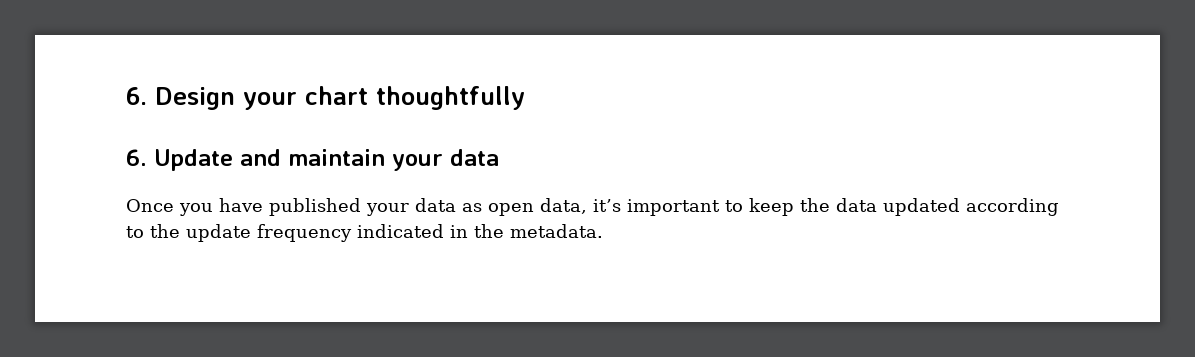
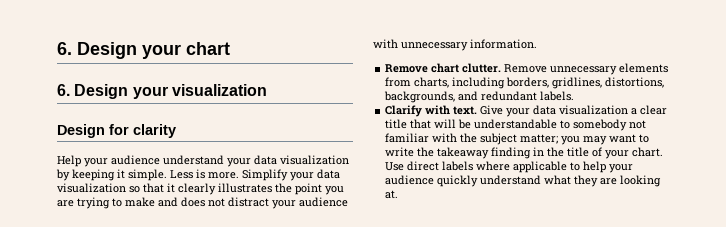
- 6. Design your chart thoughtfully
- 6. Update and maintain your data
- Once you have published your data as open data, it’s important to keep the data updated according to the update frequency indicated in the metadata.
+ 6. Design your chart
+ 6. Design your visualization
+ Design for clarity
+ Help your audience understand your data visualization by keeping it simple. Less is more. Simplify your data visualization so that it clearly illustrates the point you are trying to make and does not distract your audience with unnecessary information.
+ Remove chart clutter. Remove unnecessary elements from charts, including borders, gridlines, distortions, backgrounds, and redundant labels.
+ Clarify with text. Give your data visualization a clear title that will be understandable to somebody not familiar with the subject matter; you may want to write the takeaway finding in the title of your chart. Use direct labels where applicable to help your audience quickly understand what they are looking at.

